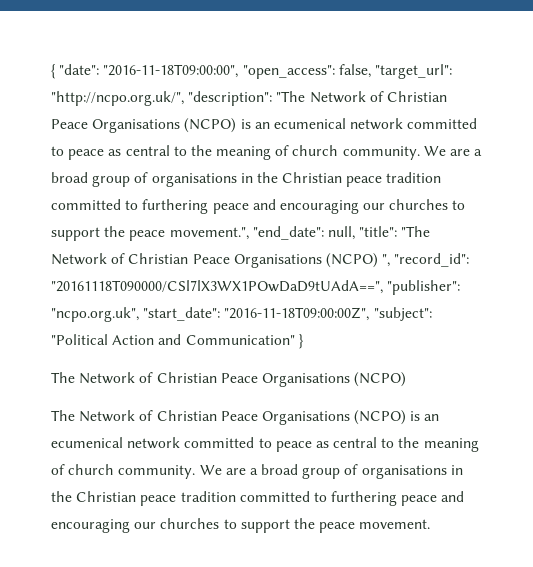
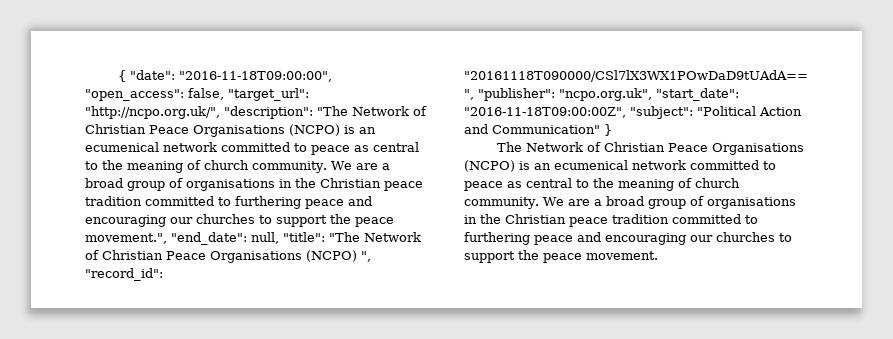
  "Political Action and Communication" }
- The Network of Christian Peace Organisations (NCPO)

